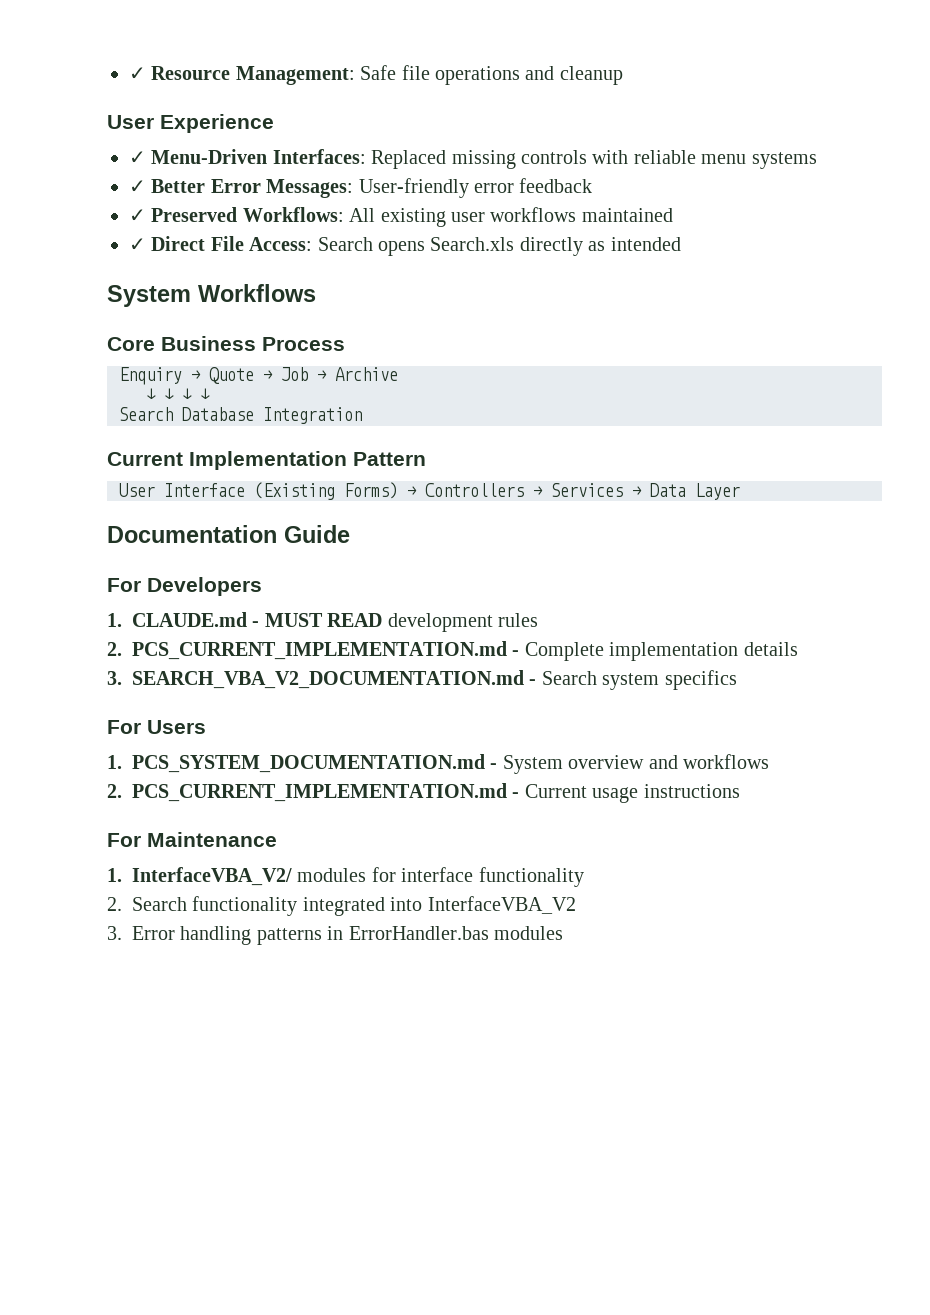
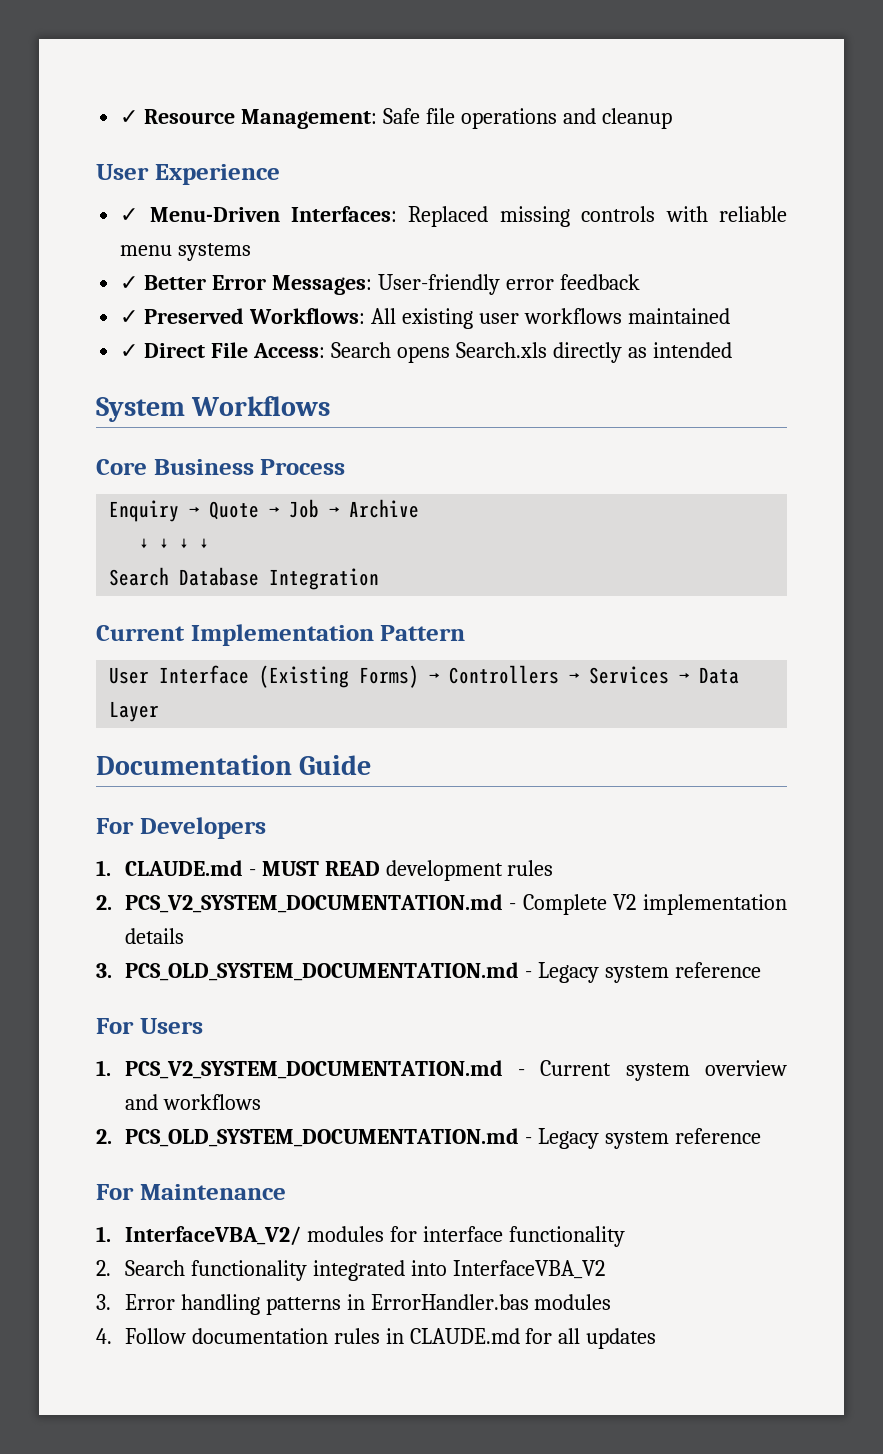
- 2. PCS_CURRENT_IMPLEMENTATION.md - Complete implementation details
+ 2. PCS_V2_SYSTEM_DOCUMENTATION.md - Complete V2 implementation details
- 3. SEARCH_VBA_V2_DOCUMENTATION.md - Search system specifics
+ 3. PCS_OLD_SYSTEM_DOCUMENTATION.md - Legacy system reference
- 1. PCS_SYSTEM_DOCUMENTATION.md - System overview and workflows
+ 1. PCS_V2_SYSTEM_DOCUMENTATION.md - Current system overview and workflows
- 2. PCS_CURRENT_IMPLEMENTATION.md - Current usage instructions
+ 2. PCS_OLD_SYSTEM_DOCUMENTATION.md - Legacy system reference
+ 4. Follow documentation rules in CLAUDE.md for all updates

